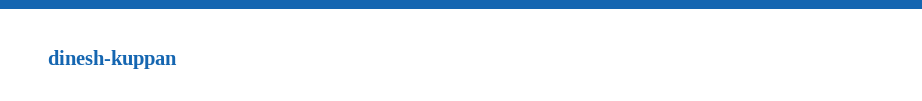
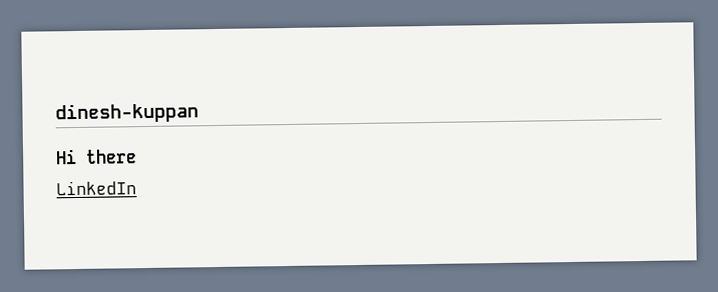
+ Hi there
+ LinkedIn

